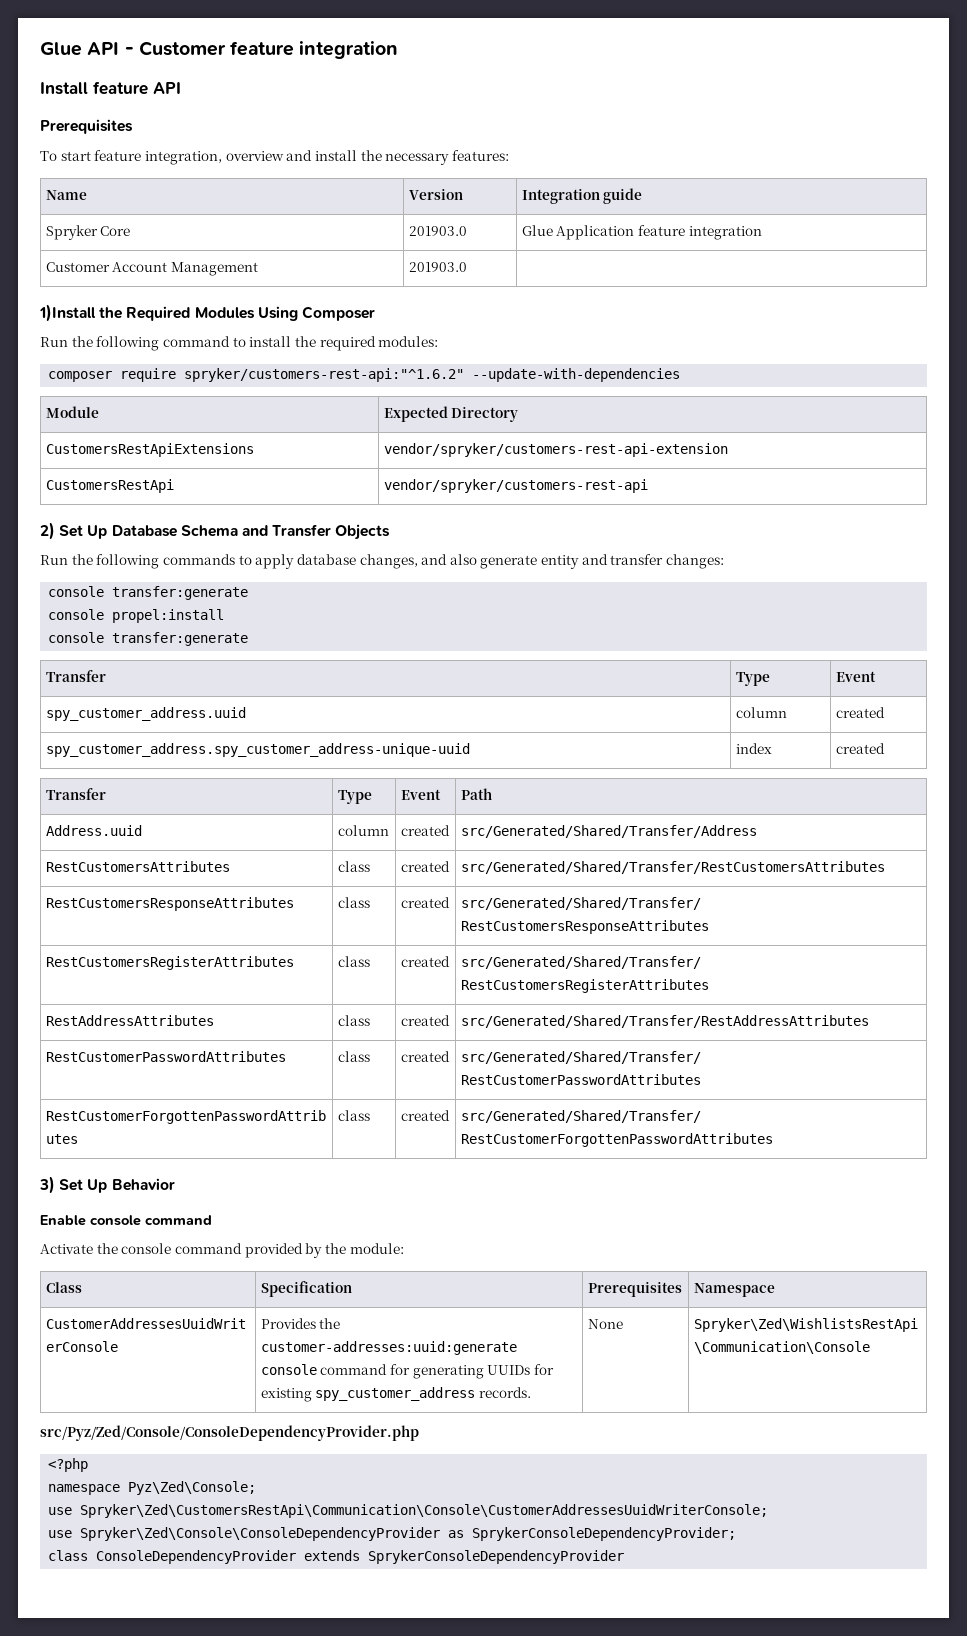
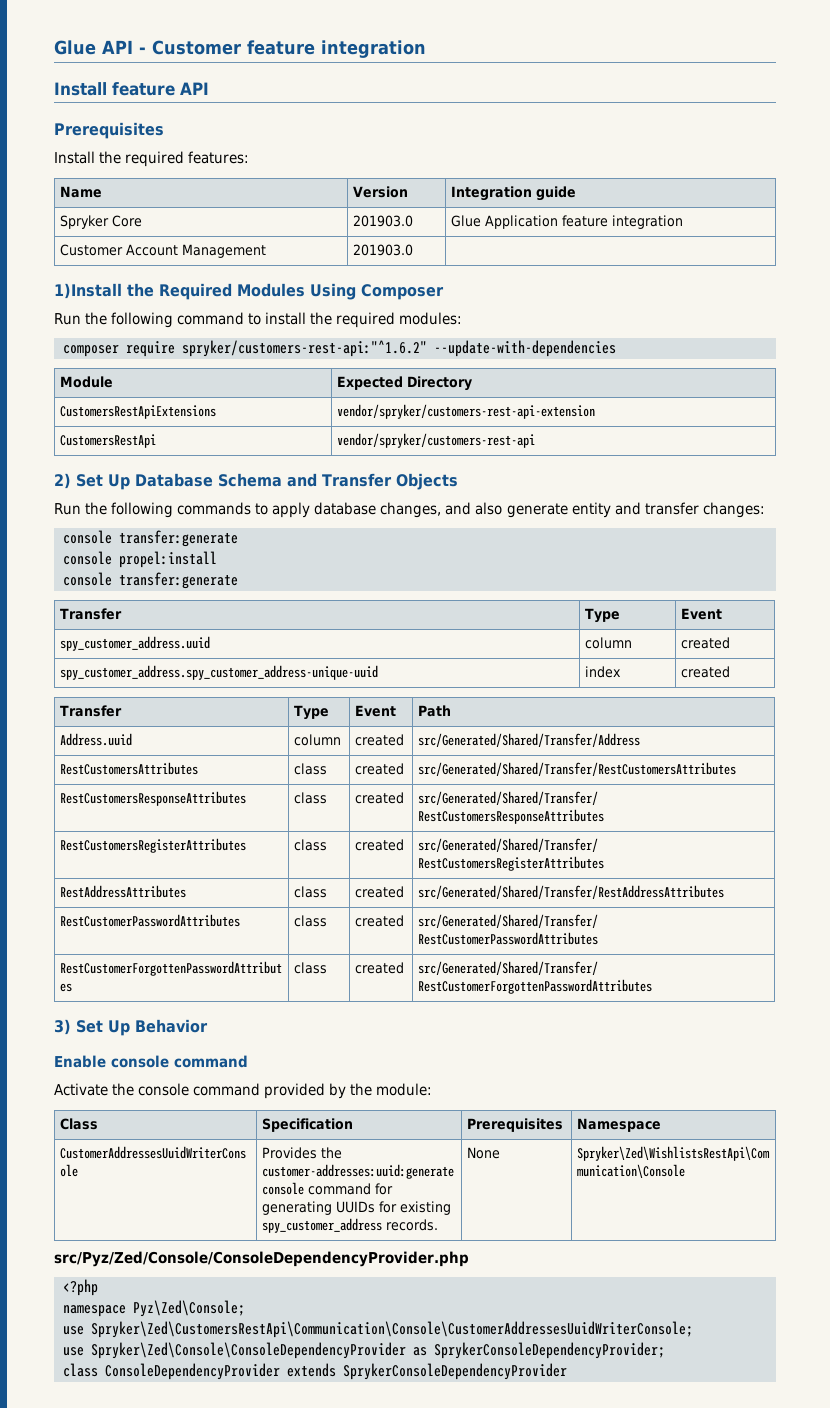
- To start feature integration, overview and install the necessary features:
+ Install the required features:

